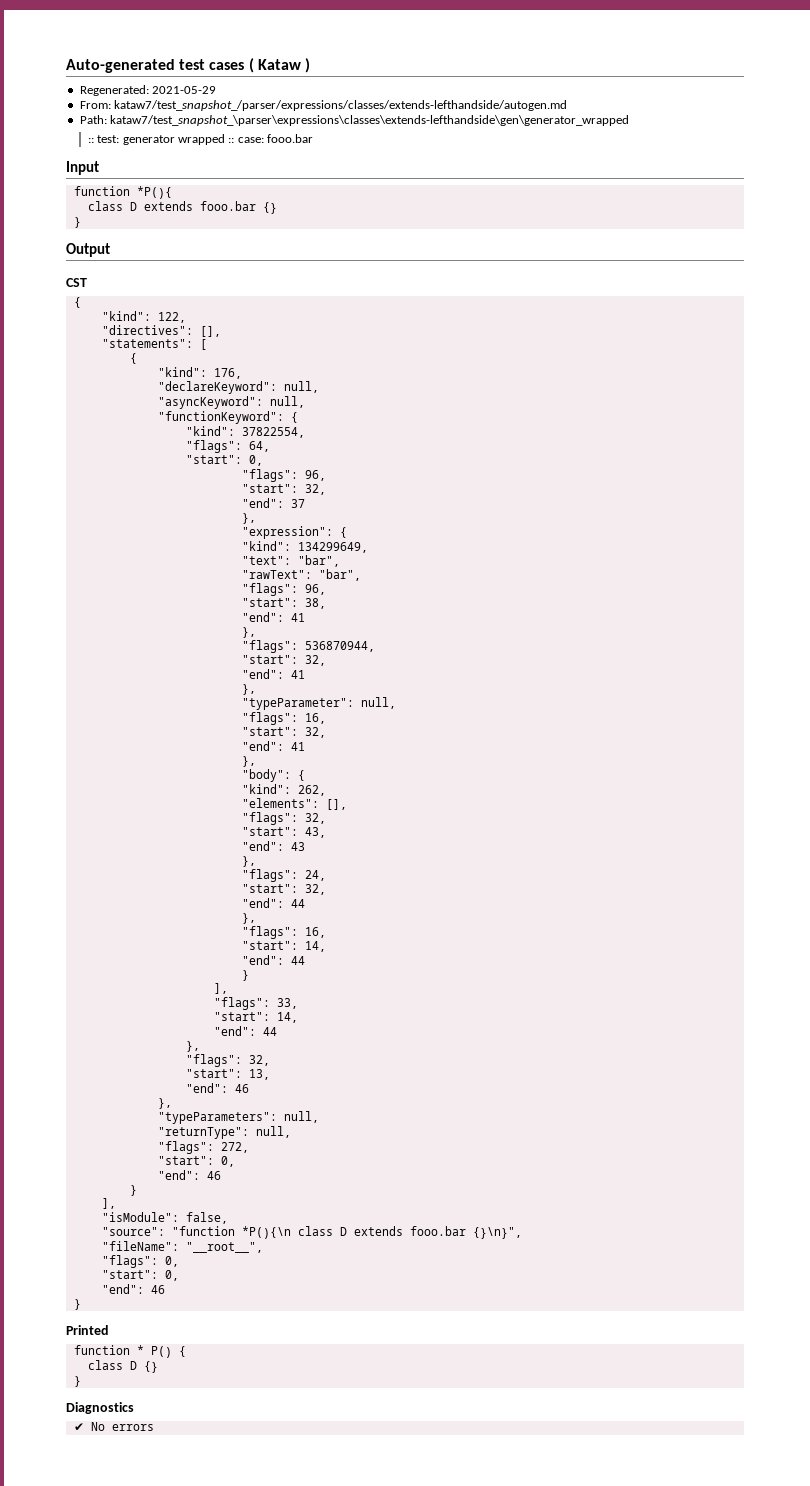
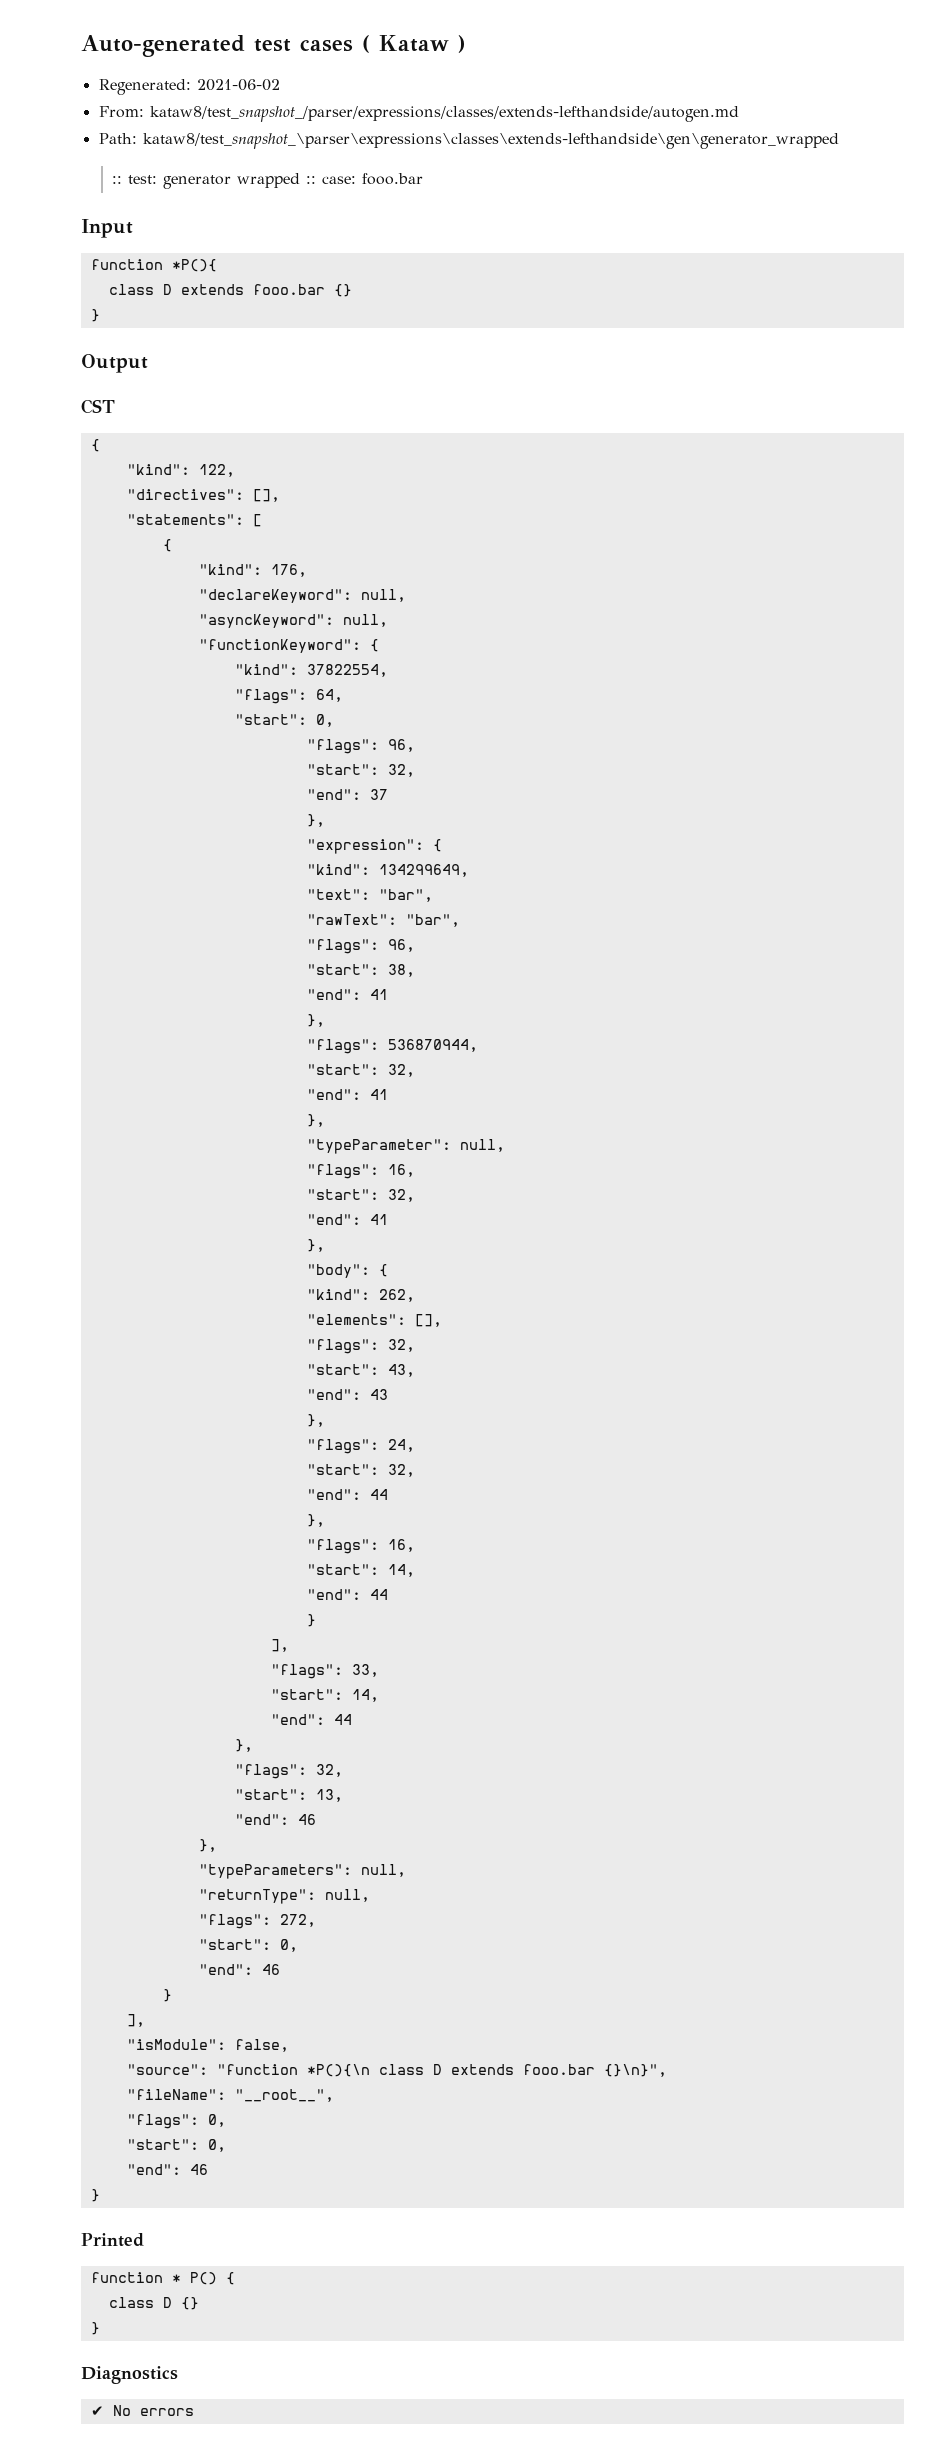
- Regenerated: 2021-05-29
+ Regenerated: 2021-06-02
- From: kataw7/test_snapshot_/parser/expressions/classes/extends-lefthandside/autogen.md
+ From: kataw8/test_snapshot_/parser/expressions/classes/extends-lefthandside/autogen.md
- Path: kataw7/test_snapshot_\parser\expressions\classes\extends-lefthandside\gen\generator_wrapped
+ Path: kataw8/test_snapshot_\parser\expressions\classes\extends-lefthandside\gen\generator_wrapped

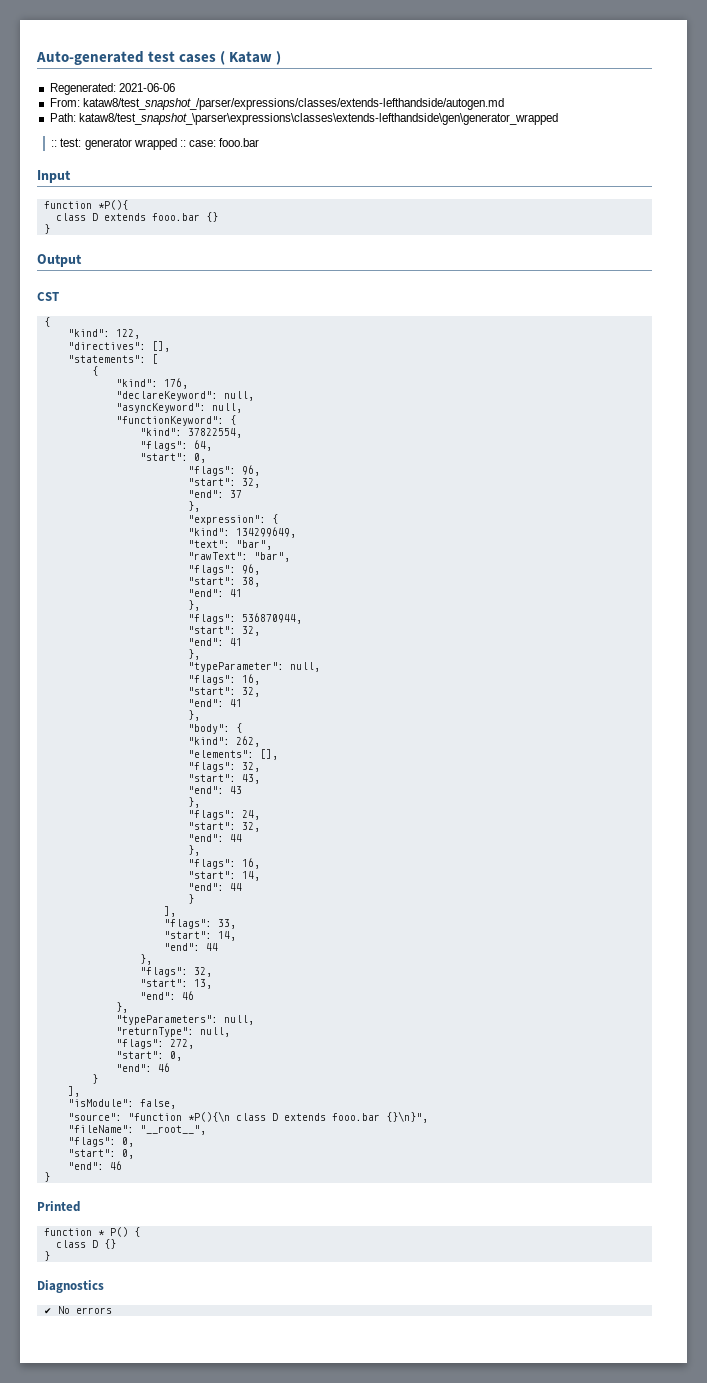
- Regenerated: 2021-06-02
+ Regenerated: 2021-06-06

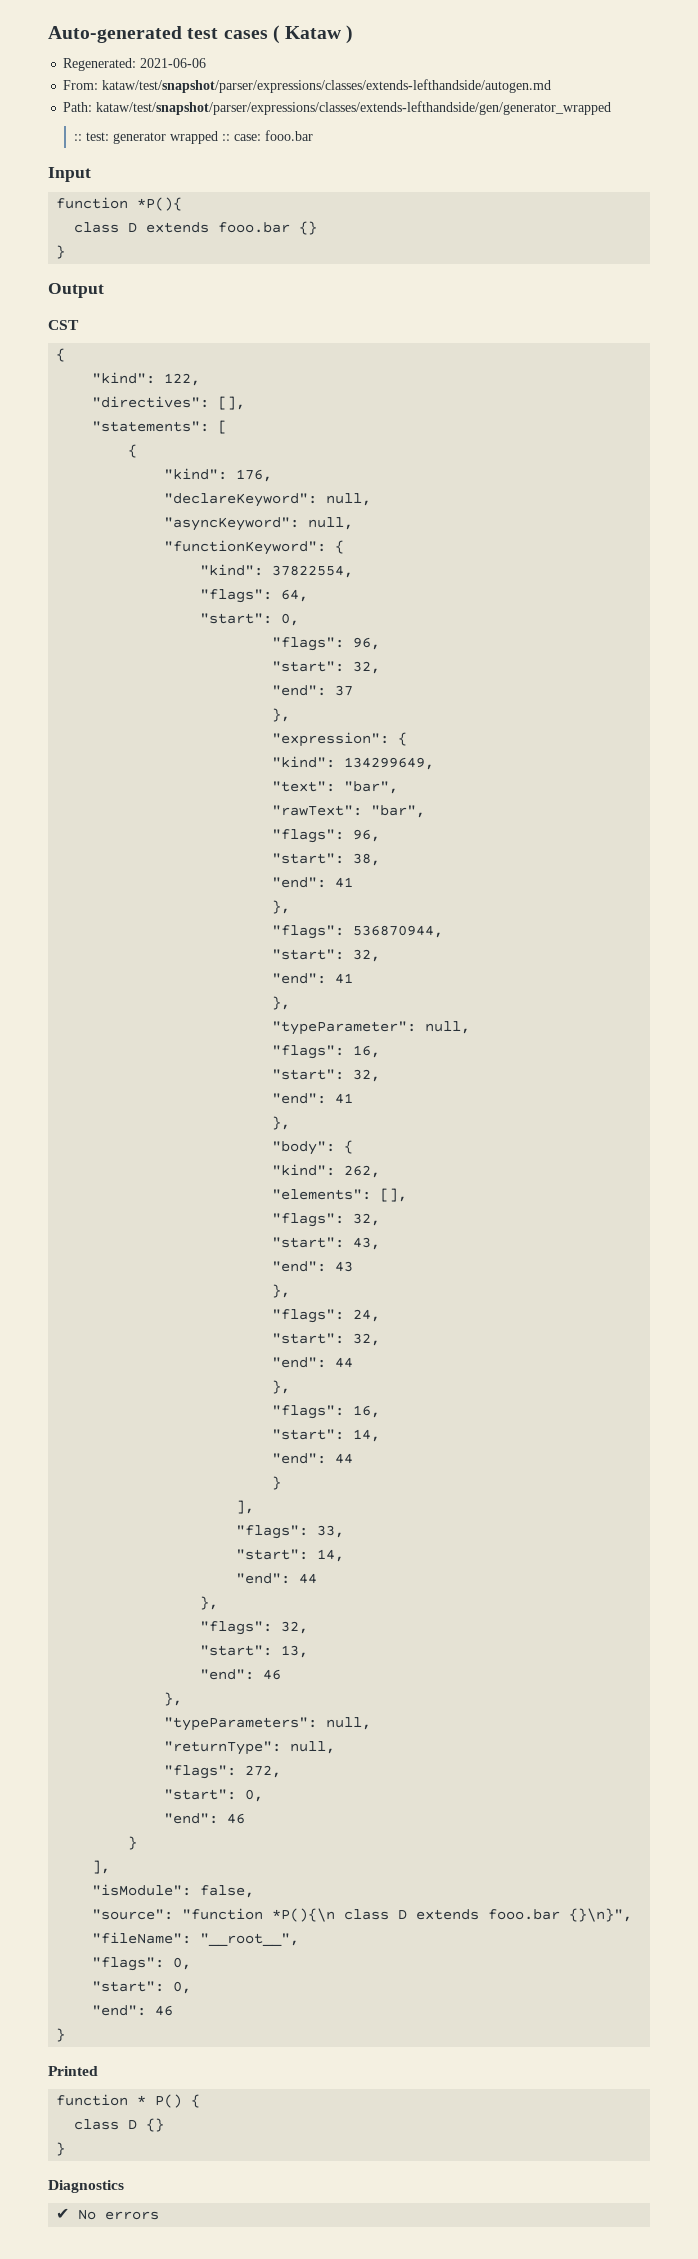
- From: kataw8/test_snapshot_/parser/expressions/classes/extends-lefthandside/autogen.md
+ From: kataw/test/snapshot/parser/expressions/classes/extends-lefthandside/autogen.md
- Path: kataw8/test_snapshot_\parser\expressions\classes\extends-lefthandside\gen\generator_wrapped
+ Path: kataw/test/snapshot/parser/expressions/classes/extends-lefthandside/gen/generator_wrapped

